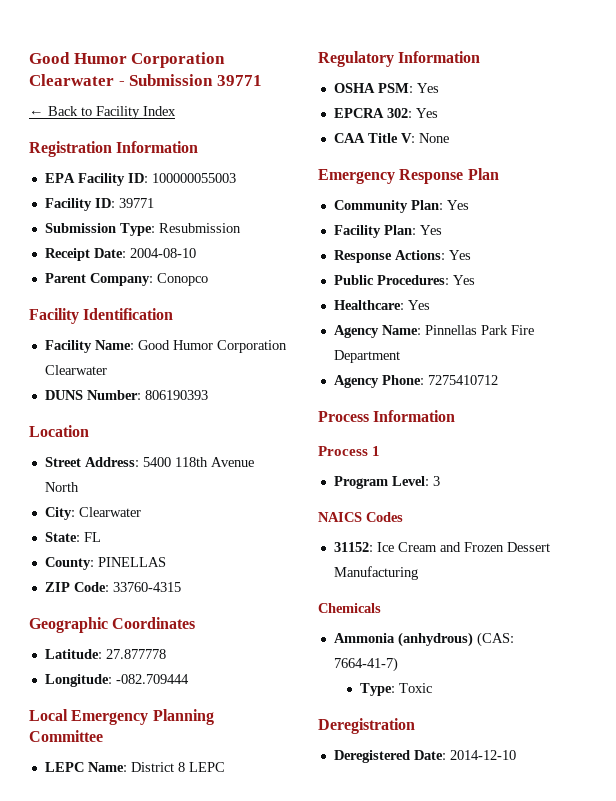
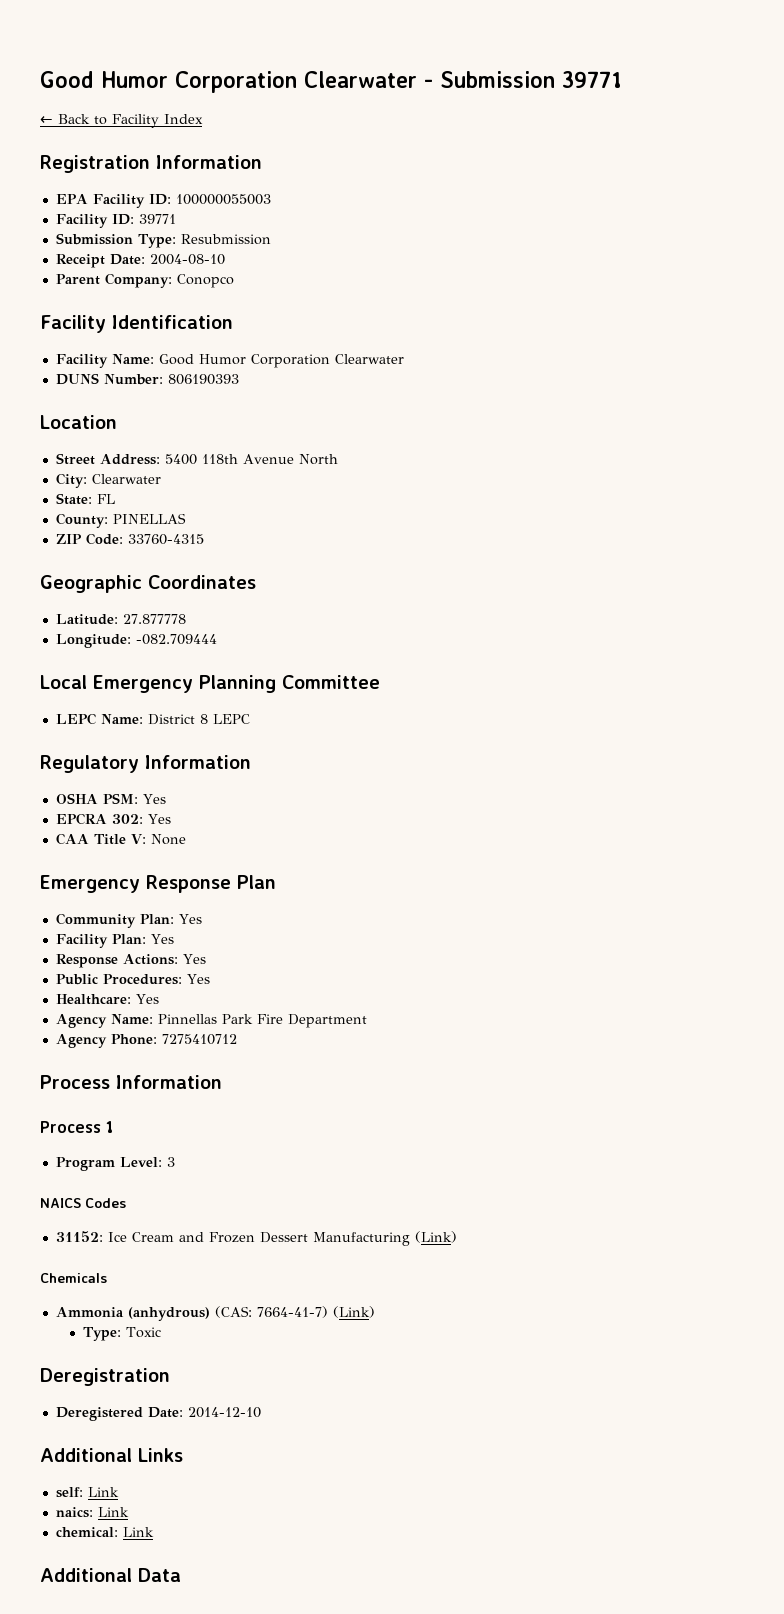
- 31152: Ice Cream and Frozen Dessert Manufacturing
+ 31152: Ice Cream and Frozen Dessert Manufacturing (Link)
- Ammonia (anhydrous) (CAS: 7664-41-7)
+ Ammonia (anhydrous) (CAS: 7664-41-7) (Link)
+ Additional Links
+ self: Link
+ naics: Link
+ chemical: Link
+ Additional Data

